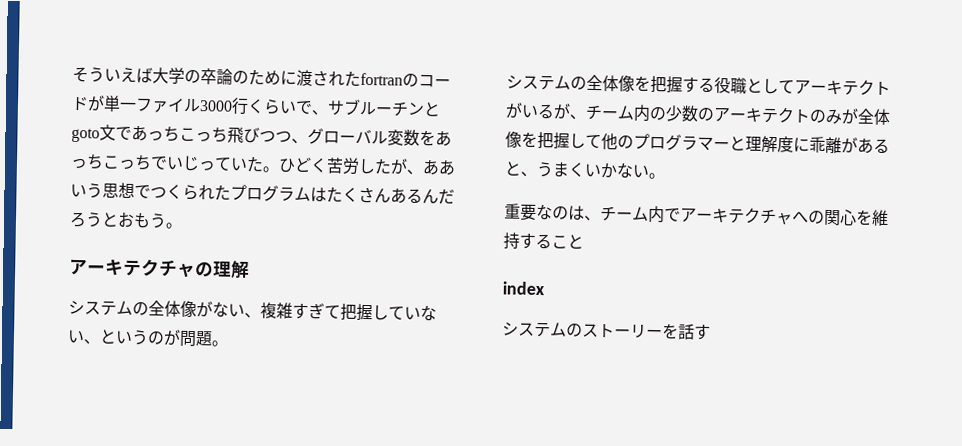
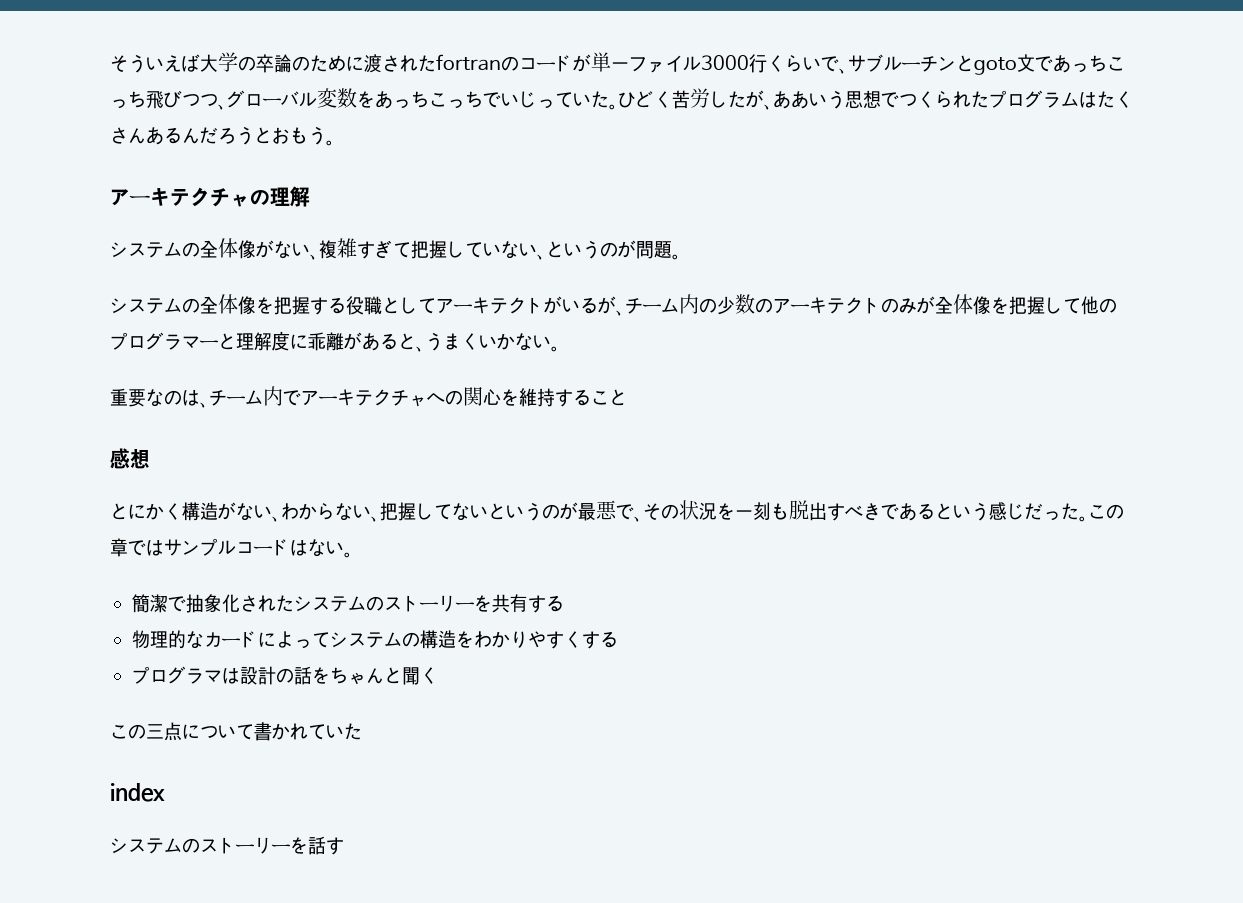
+ 感想
+ とにかく構造がない、わからない、把握してないというのが最悪で、その状況を一刻も脱出すべきであるという感じだった。この章ではサンプルコードはない。
+ 簡潔で抽象化されたシステムのストーリーを共有する
+ 物理的なカードによってシステムの構造をわかりやすくする
+ プログラマは設計の話をちゃんと聞く
+ この三点について書かれていた

